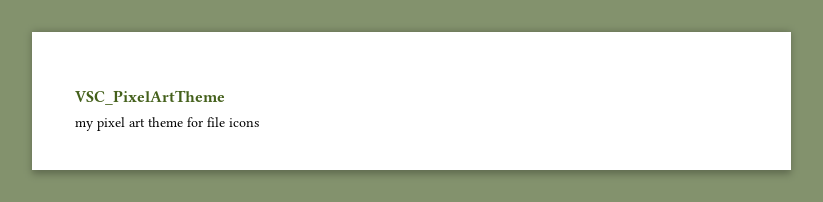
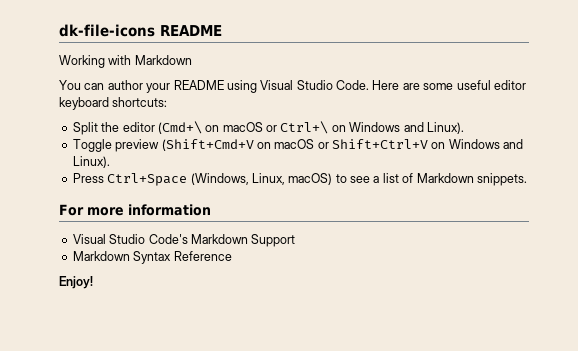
- VSC_PixelArtTheme
- my pixel art theme for file icons
+ dk-file-icons README
+ Working with Markdown
+ You can author your README using Visual Studio Code. Here are some useful editor keyboard shortcuts:
+ Split the editor (Cmd+\ on macOS or Ctrl+\ on Windows and Linux).
+ Toggle preview (Shift+Cmd+V on macOS or Shift+Ctrl+V on Windows and Linux).
+ Press Ctrl+Space (Windows, Linux, macOS) to see a list of Markdown snippets.
+ For more information
+ Visual Studio Code's Markdown Support
+ Markdown Syntax Reference
+ Enjoy!

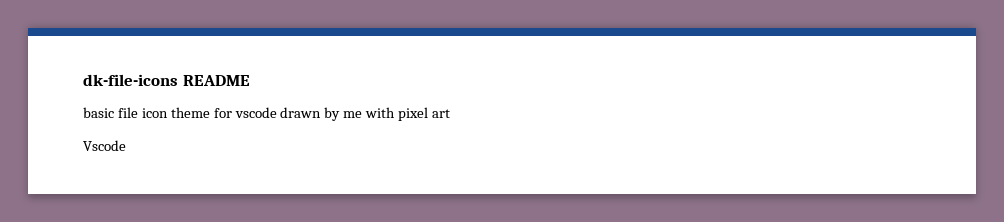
- Working with Markdown
- You can author your README using Visual Studio Code. Here are some useful editor keyboard shortcuts:
- Split the editor (Cmd+\ on macOS or Ctrl+\ on Windows and Linux).
- Toggle preview (Shift+Cmd+V on macOS or Shift+Ctrl+V on Windows and Linux).
- Press Ctrl+Space (Windows, Linux, macOS) to see a list of Markdown snippets.
- For more information
- Visual Studio Code's Markdown Support
- Markdown Syntax Reference
- Enjoy!
+ basic file icon theme for vscode drawn by me with pixel art
+ Vscode

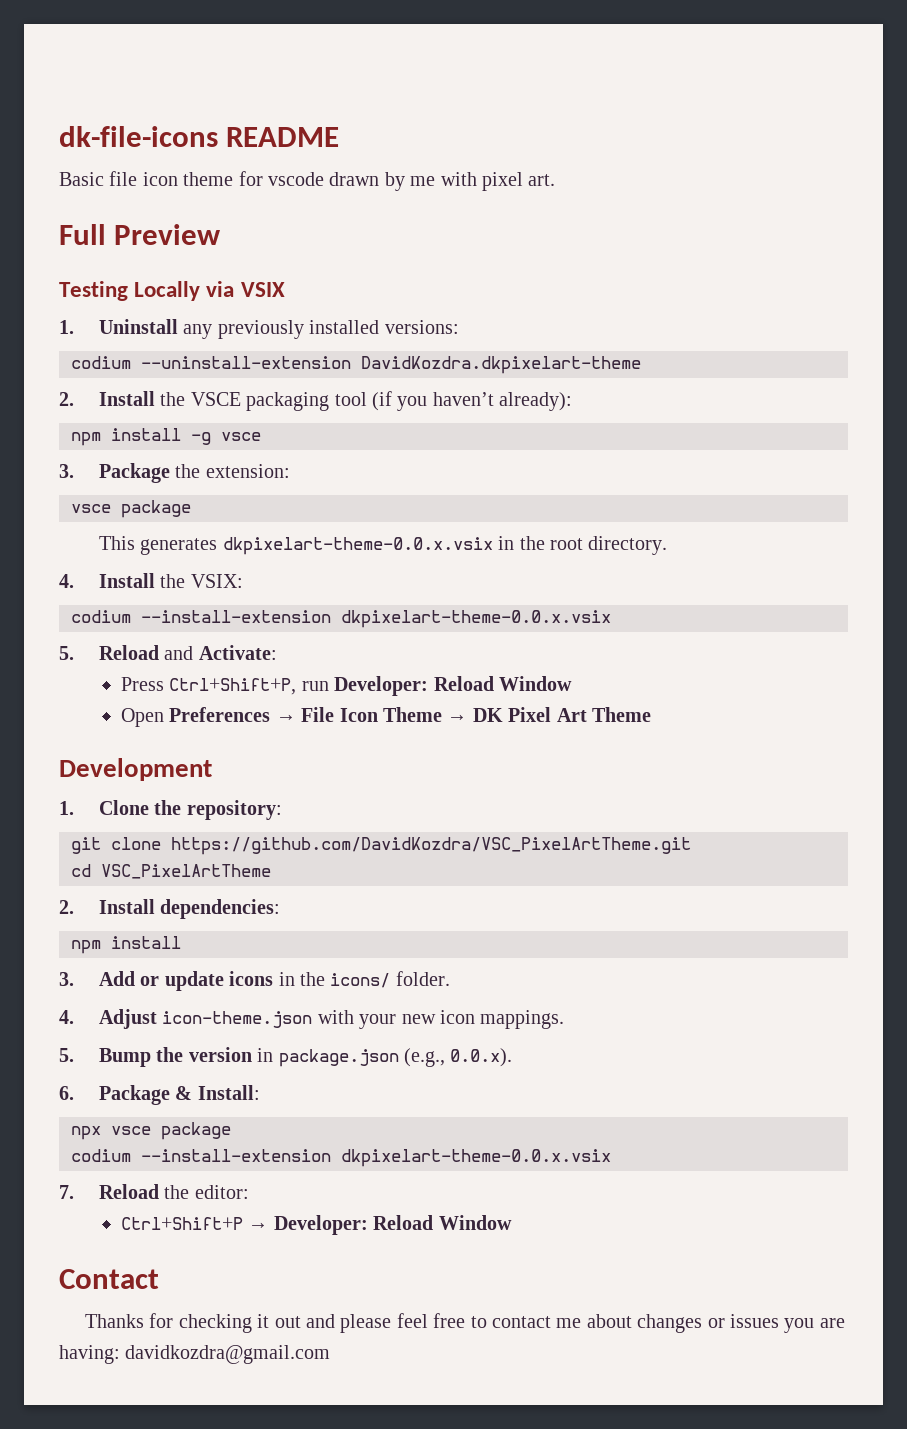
- basic file icon theme for vscode drawn by me with pixel art
- Vscode
+ Basic file icon theme for vscode drawn by me with pixel art.
+ Full Preview
+ Testing Locally via VSIX
+ 1. Uninstall any previously installed versions:
+ codium --uninstall-extension DavidKozdra.dkpixelart-theme
+ 2. Install the VSCE packaging tool (if you haven’t already):
+ npm install -g vsce
+ 3. Package the extension:
+ vsce package
+ This generates dkpixelart-theme-0.0.x.vsix in the root directory.
+ 4. Install the VSIX:
+ codium --install-extension dkpixelart-theme-0.0.x.vsix
+ 5. Reload and Activate:
+ Press Ctrl+Shift+P, run Developer: Reload Window
+ Open Preferences → File Icon Theme → DK Pixel Art Theme
+ Development
+ 1. Clone the repository:
+ git clone https://github.com/DavidKozdra/VSC_PixelArtTheme.git
+ cd VSC_PixelArtTheme
+ 2. Install dependencies:
+ npm install
+ 3. Add or update icons in the icons/ folder.
+ 4. Adjust icon-theme.json with your new icon mappings.
+ 5. Bump the version in package.json (e.g., 0.0.x).
+ 6. Package & Install:
+ npx vsce package
+ codium --install-extension dkpixelart-theme-0.0.x.vsix
+ 7. Reload the editor:
+ Ctrl+Shift+P → Developer: Reload Window
+ Contact
+ Thanks for checking it out and please feel free to contact me about changes or issues you are having: davidkozdra@gmail.com

